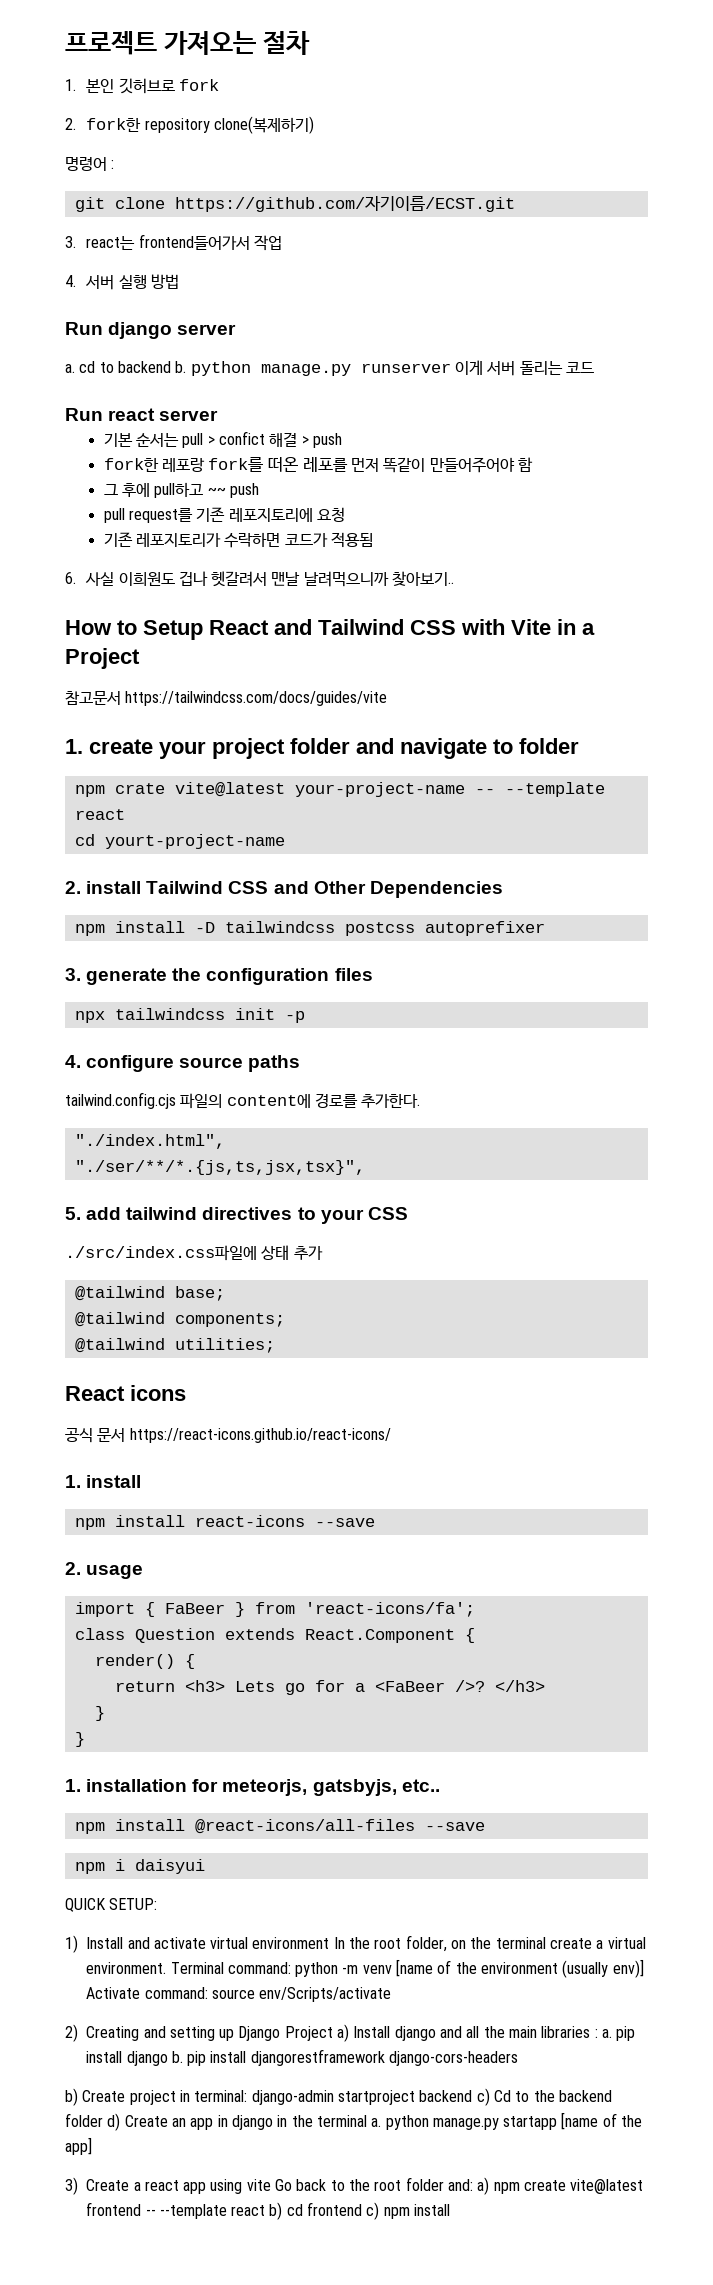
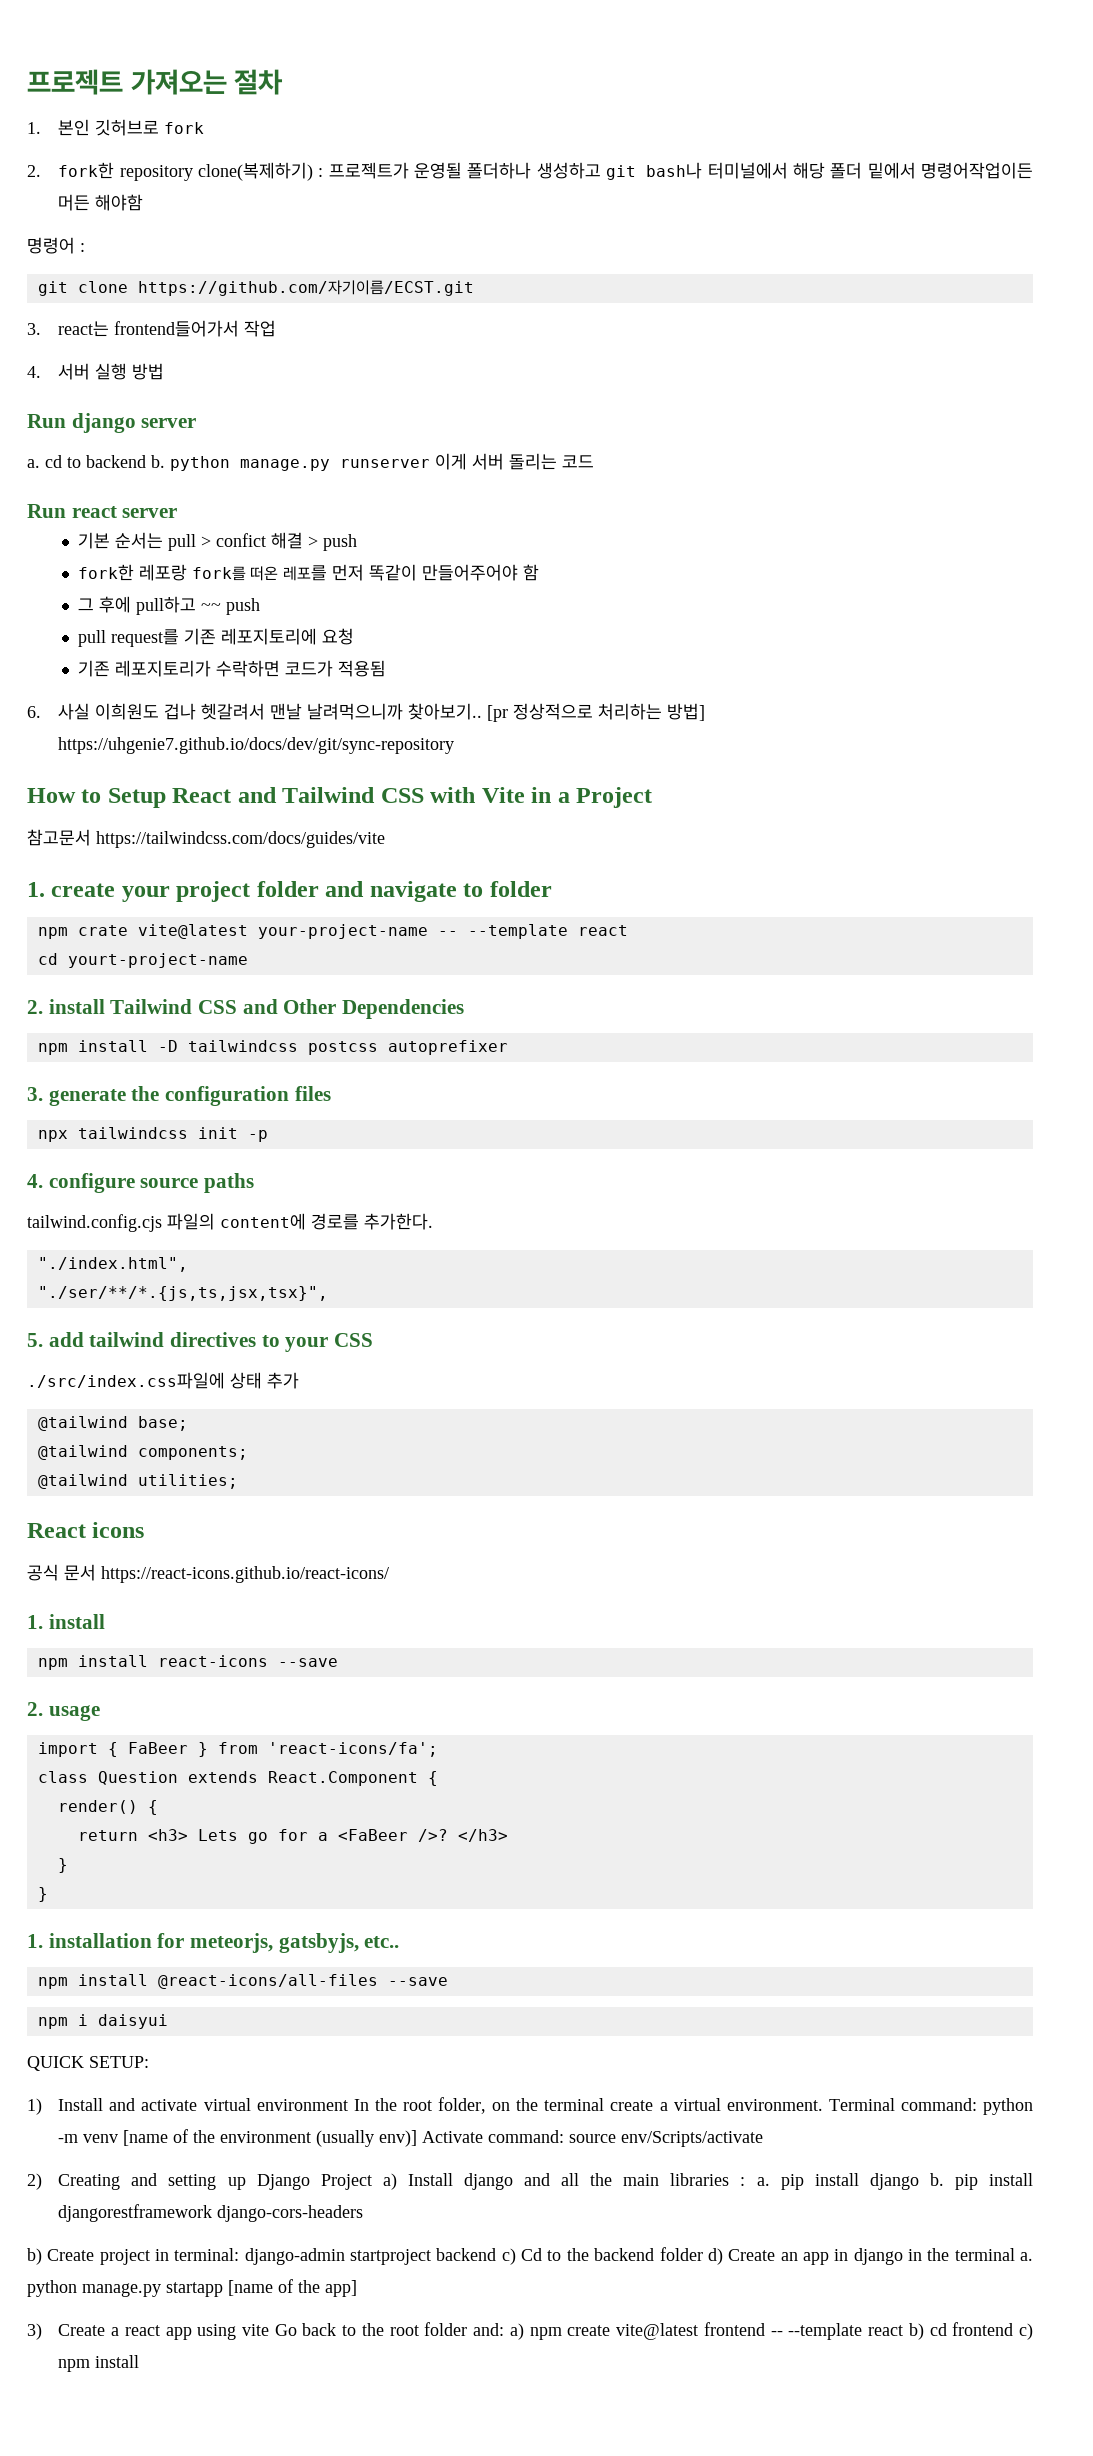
- 2. fork한 repository clone(복제하기)
+ 2. fork한 repository clone(복제하기) : 프로젝트가 운영될 폴더하나 생성하고 git bash나 터미널에서 해당 폴더 밑에서 명령어작업이든 머든 해야함
+ [pr 정상적으로 처리하는 방법] https://uhgenie7.github.io/docs/dev/git/sync-repository

